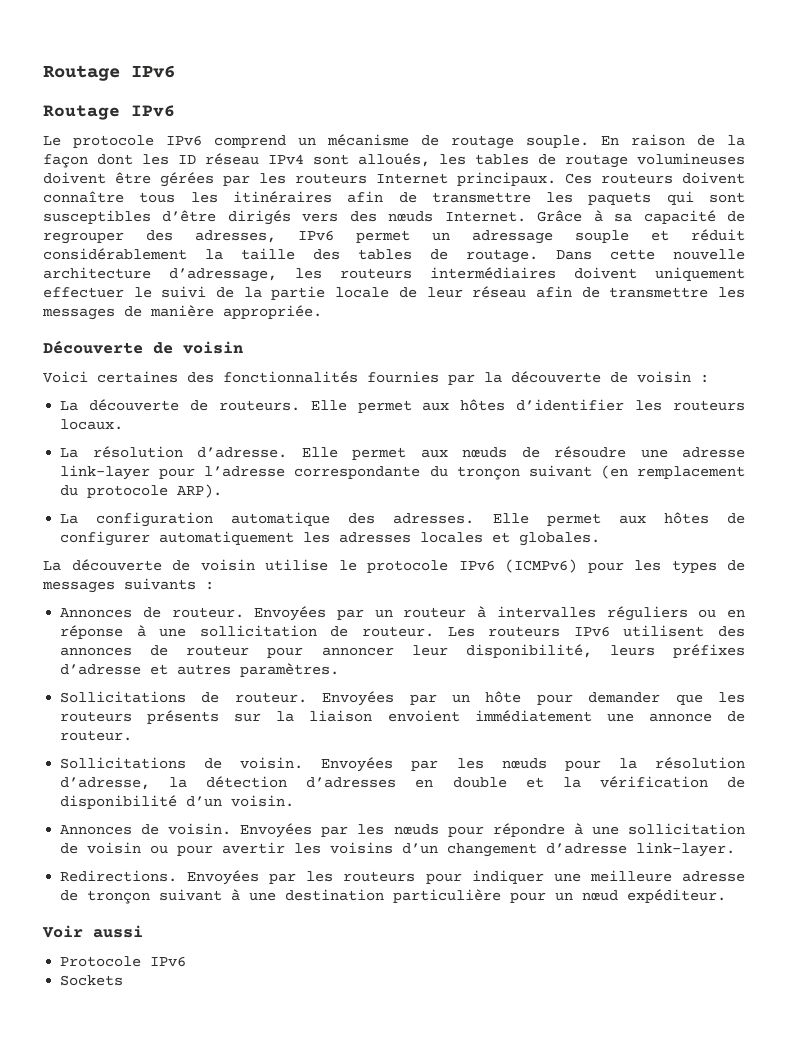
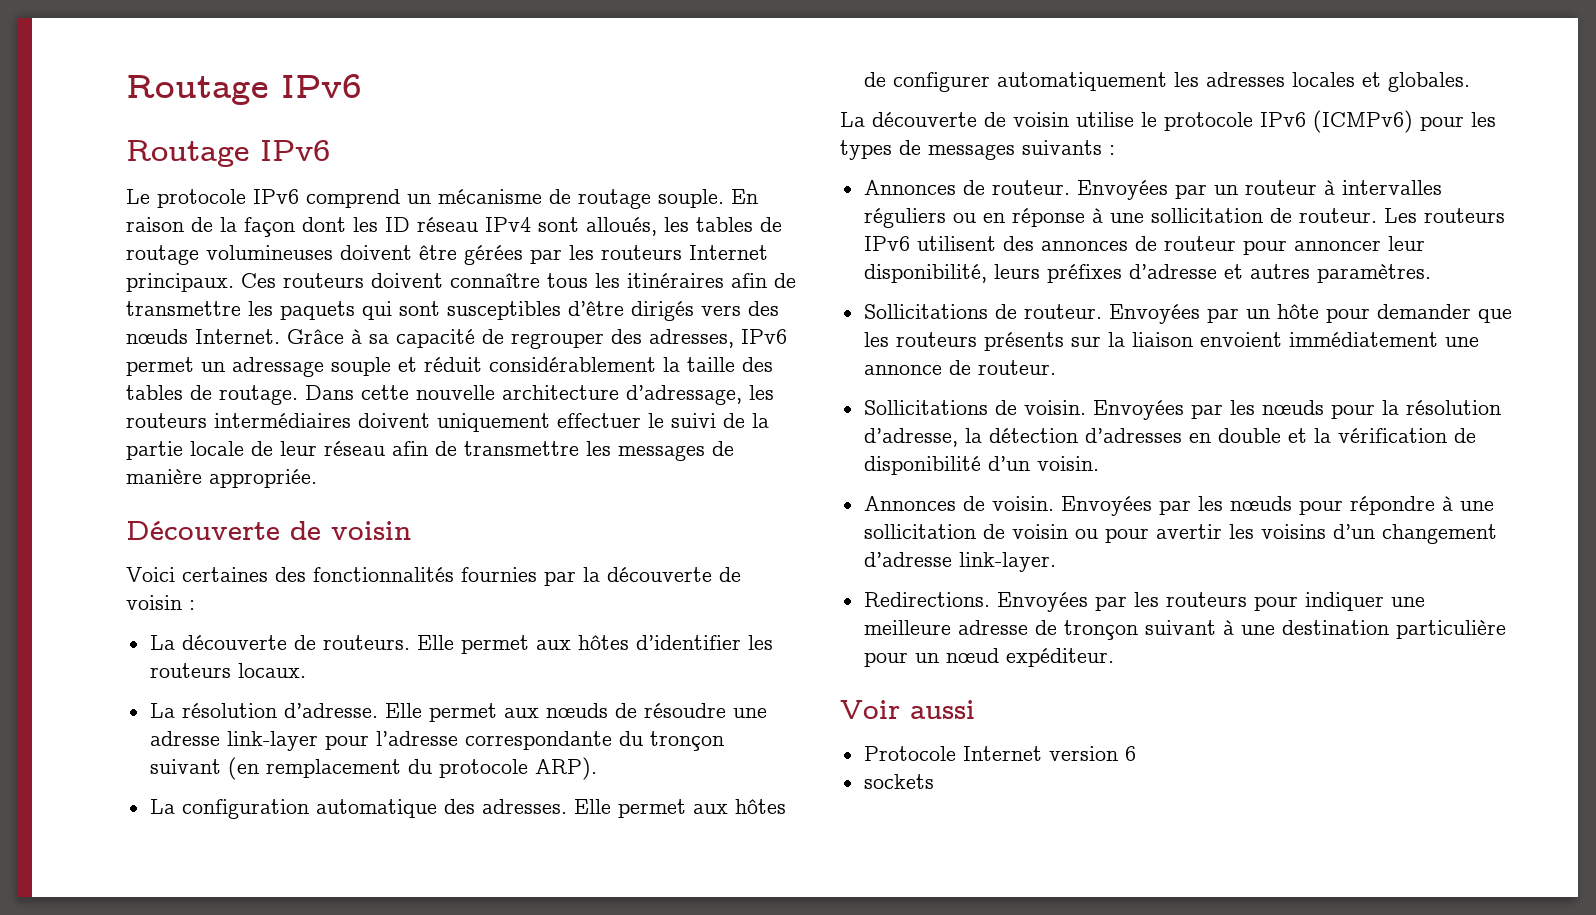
- Protocole IPv6
- Sockets
+ Protocole Internet version 6
+ sockets

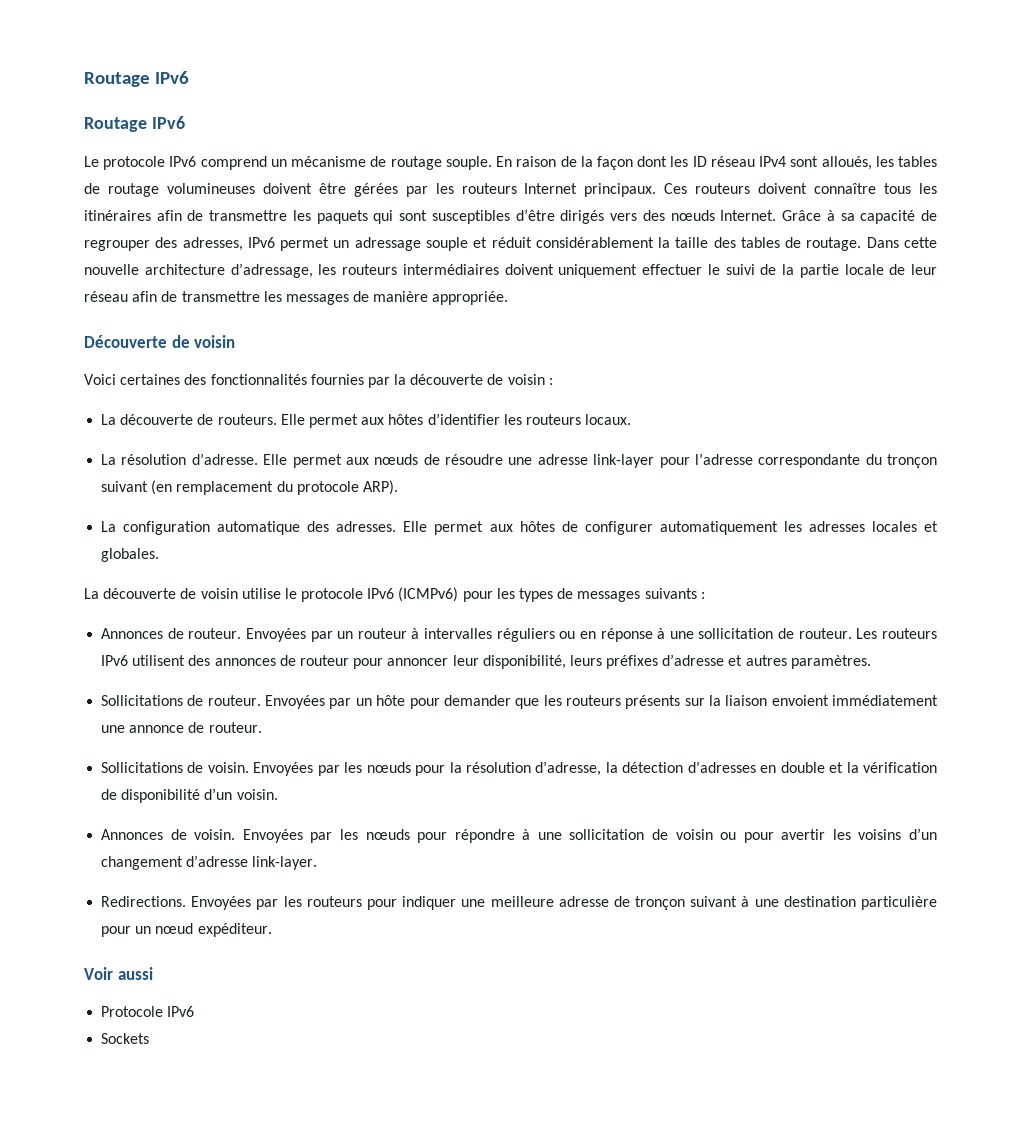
- Protocole Internet version 6
- sockets
+ Protocole IPv6
+ Sockets

